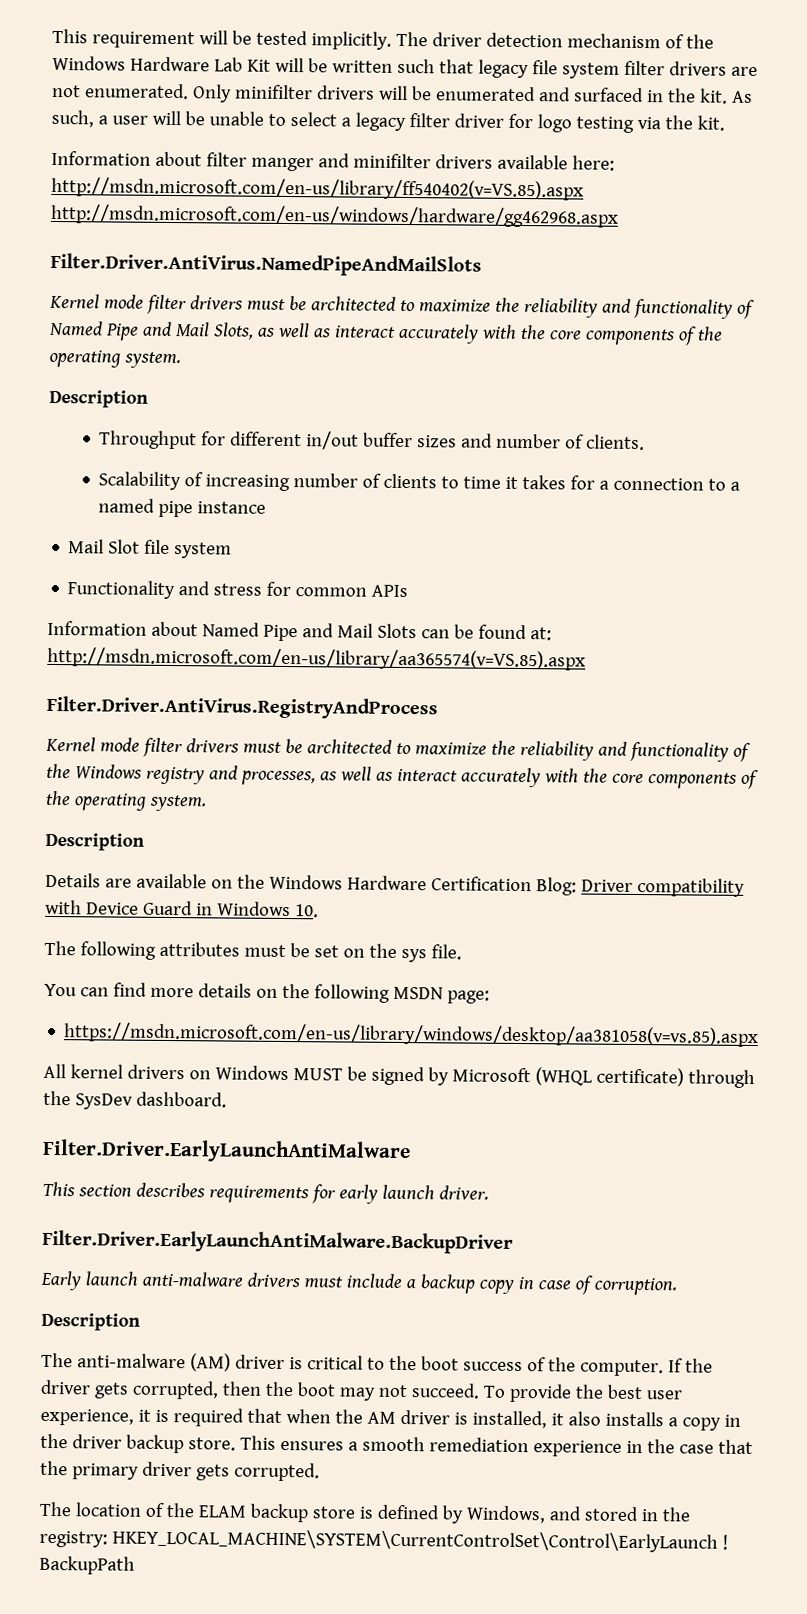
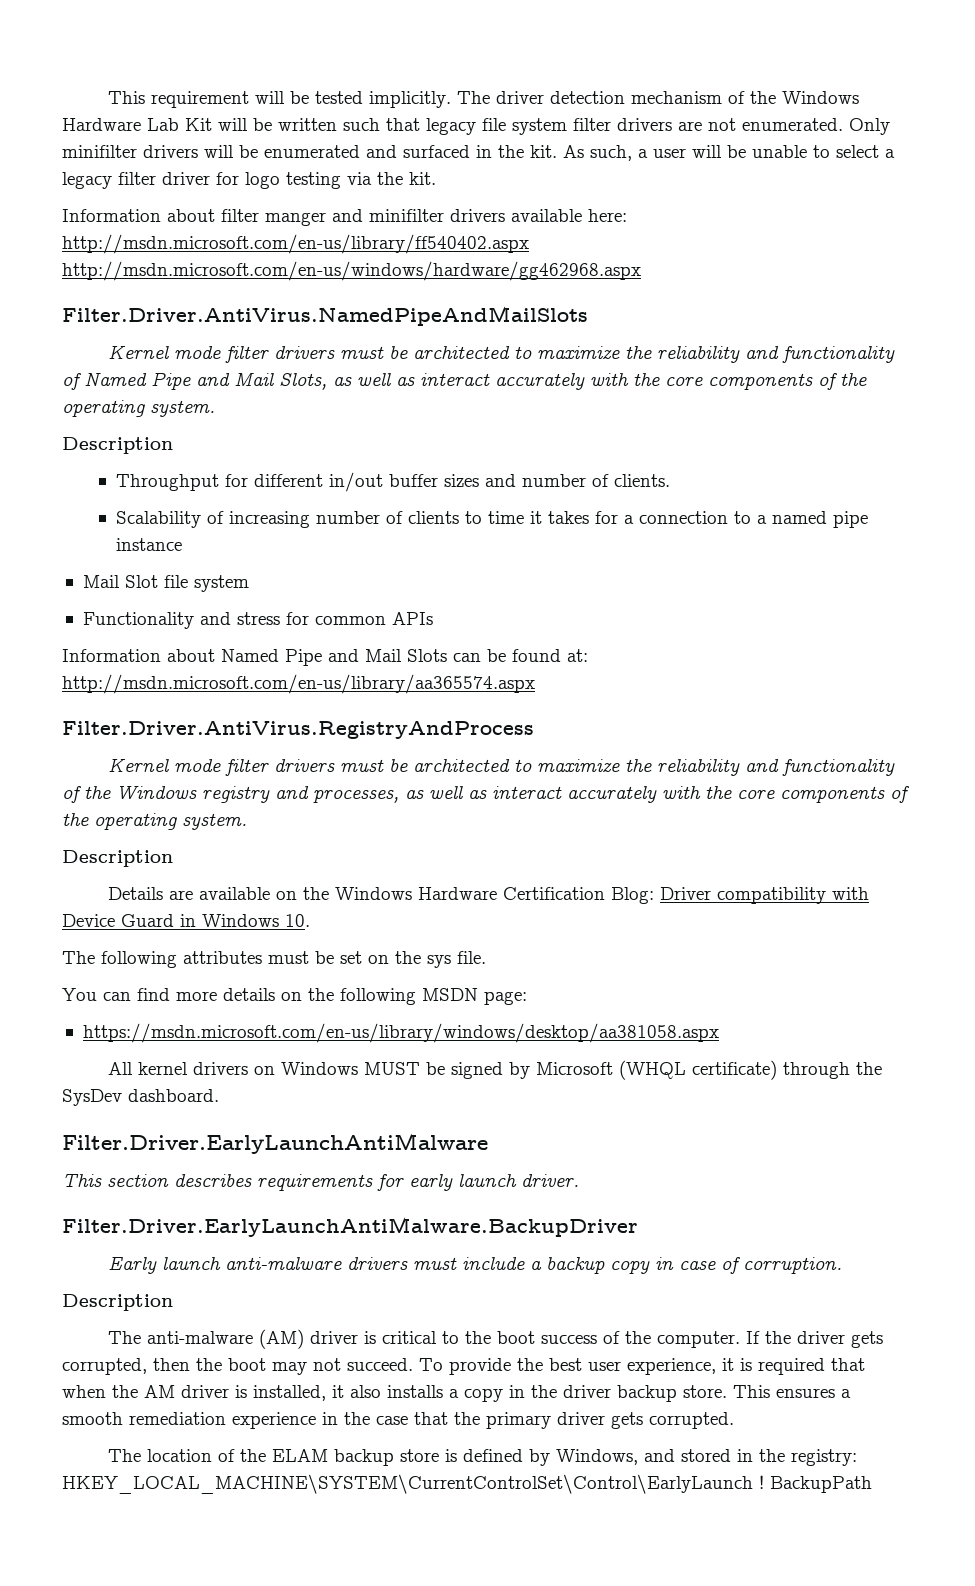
- Information about filter manger and minifilter drivers available here: http://msdn.microsoft.com/en-us/library/ff540402(v=VS.85).aspx http://msdn.microsoft.com/en-us/windows/hardware/gg462968.aspx
+ Information about filter manger and minifilter drivers available here: http://msdn.microsoft.com/en-us/library/ff540402.aspx http://msdn.microsoft.com/en-us/windows/hardware/gg462968.aspx
- Information about Named Pipe and Mail Slots can be found at: http://msdn.microsoft.com/en-us/library/aa365574(v=VS.85).aspx
+ Information about Named Pipe and Mail Slots can be found at: http://msdn.microsoft.com/en-us/library/aa365574.aspx
- https://msdn.microsoft.com/en-us/library/windows/desktop/aa381058(v=vs.85).aspx
+ https://msdn.microsoft.com/en-us/library/windows/desktop/aa381058.aspx

